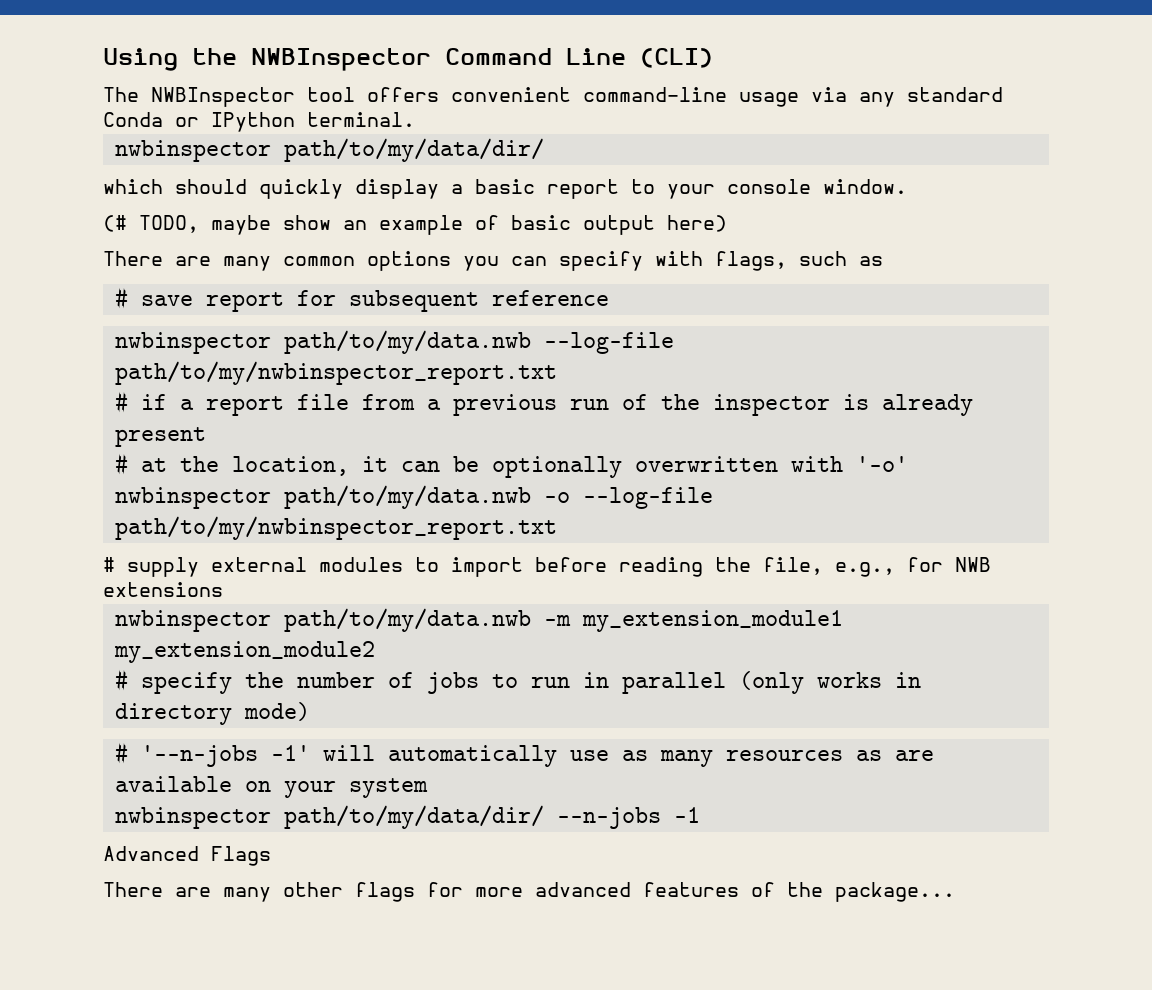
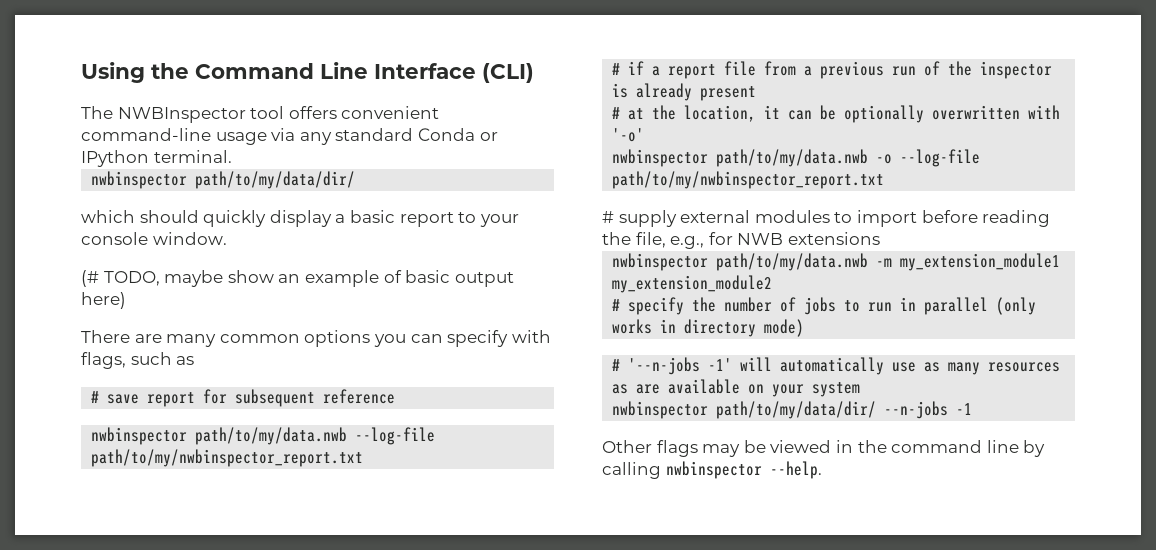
- Using the NWBInspector Command Line (CLI)
+ Using the Command Line Interface (CLI)
- Advanced Flags
- There are many other flags for more advanced features of the package...
+ Other flags may be viewed in the command line by calling nwbinspector --help.

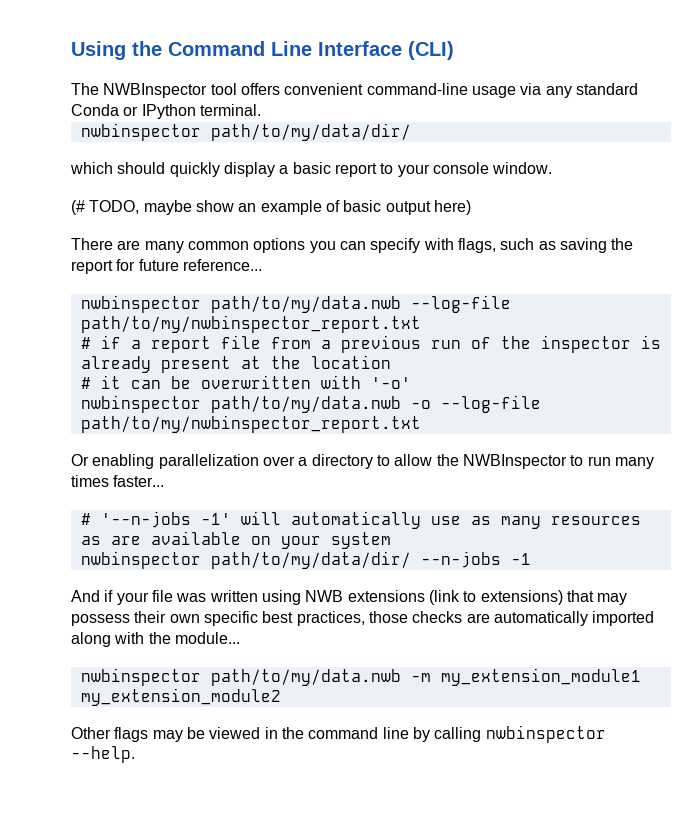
- There are many common options you can specify with flags, such as
- # save report for subsequent reference
+ There are many common options you can specify with flags, such as saving the report for future reference...
- # if a report file from a previous run of the inspector is already present
- # at the location, it can be optionally overwritten with '-o'
+ # if a report file from a previous run of the inspector is already present at the location
+ # it can be overwritten with '-o'
- # supply external modules to import before reading the file, e.g., for NWB extensions
- nwbinspector path/to/my/data.nwb -m my_extension_module1 my_extension_module2
- # specify the number of jobs to run in parallel (only works in directory mode)
+ Or enabling parallelization over a directory to allow the NWBInspector to run many times faster...
+ And if your file was written using NWB extensions (link to extensions) that may possess their own specific best practices, those checks are automatically imported along with the module...
+ nwbinspector path/to/my/data.nwb -m my_extension_module1 my_extension_module2

